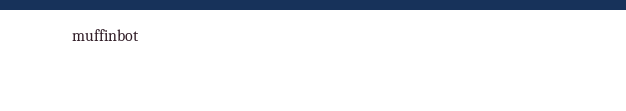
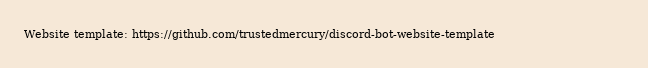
- muffinbot
+ Website template: https://github.com/trustedmercury/discord-bot-website-template

